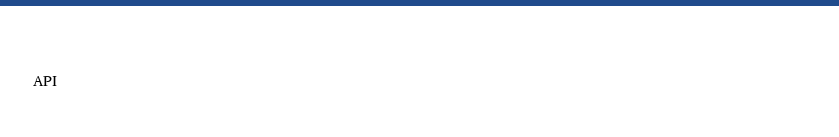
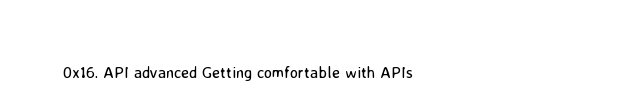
- API
+ 0x16. API advanced Getting comfortable with APIs

